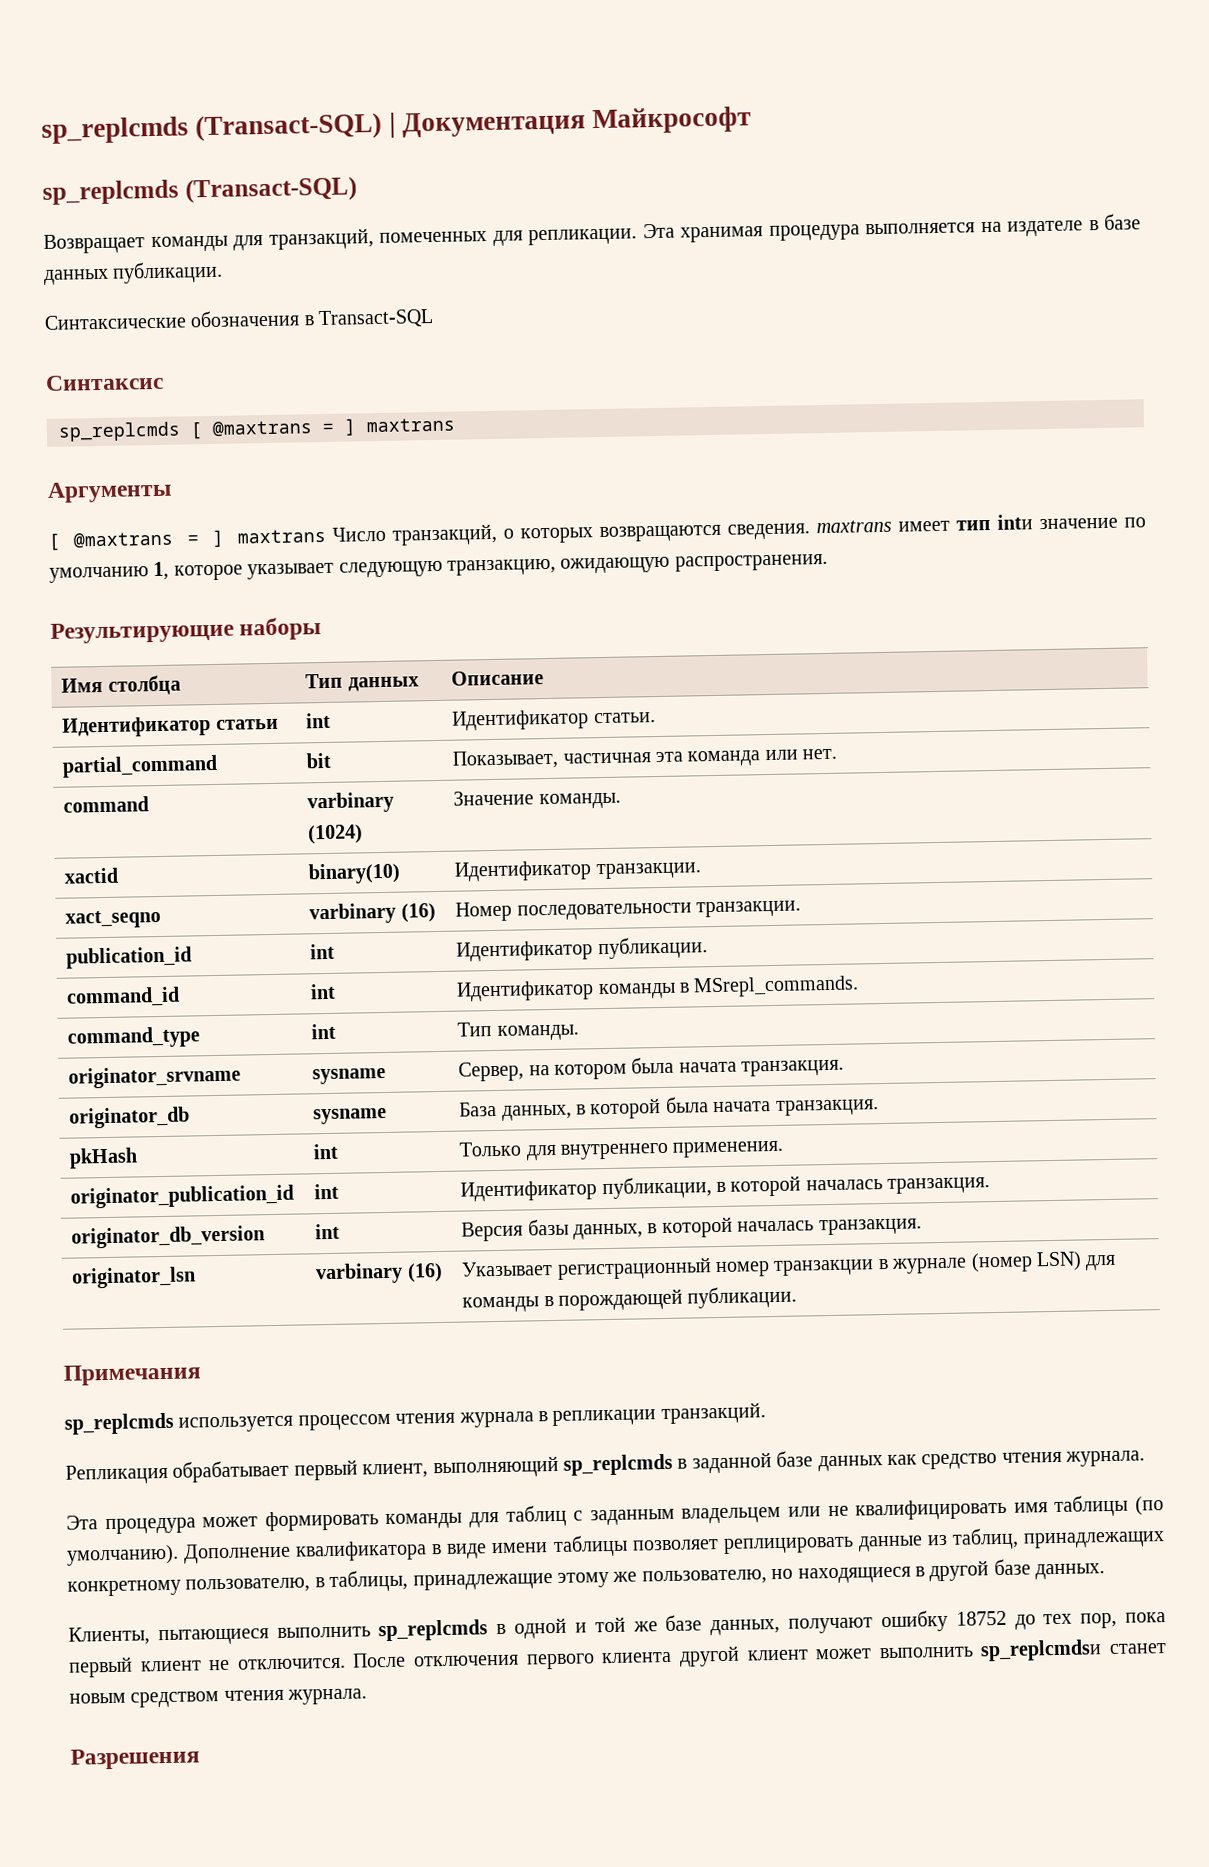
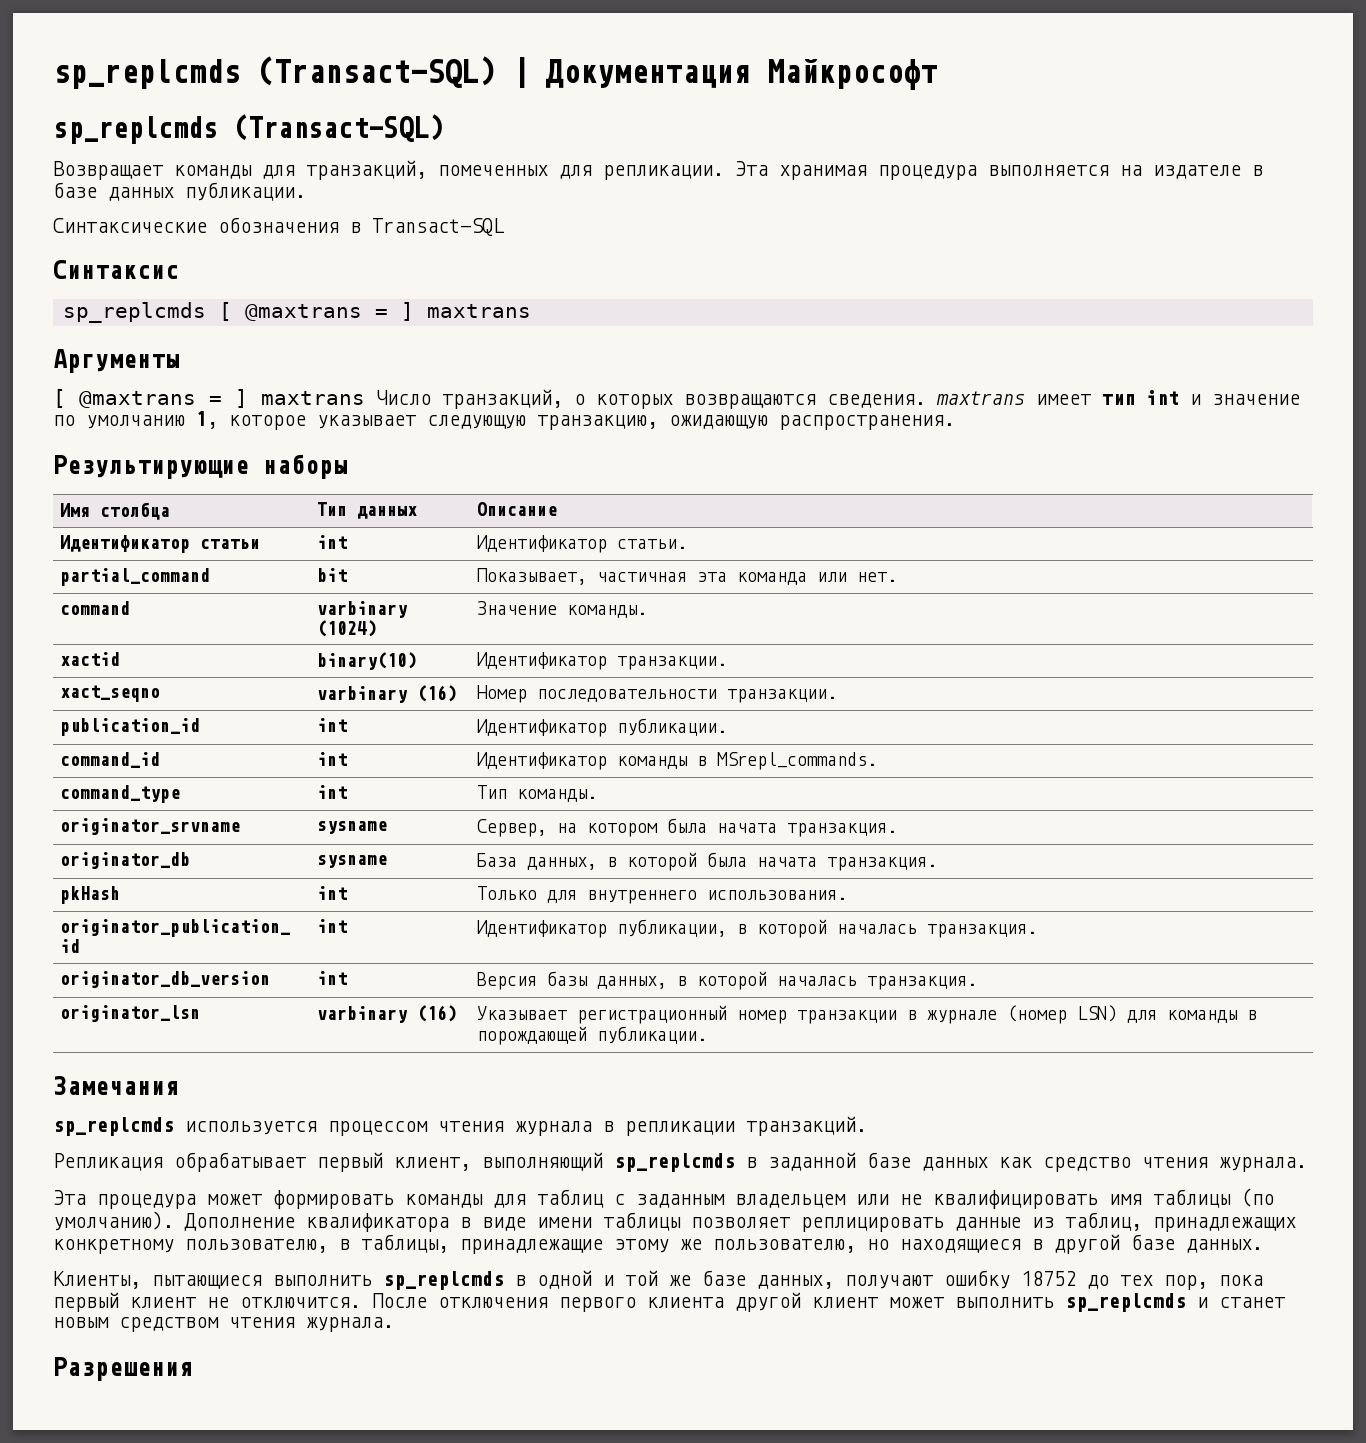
- [ @maxtrans = ] maxtrans Число транзакций, о которых возвращаются сведения. maxtrans имеет тип intи значение по умолчанию 1, которое указывает следующую транзакцию, ожидающую распространения.
+ [ @maxtrans = ] maxtrans Число транзакций, о которых возвращаются сведения. maxtrans имеет тип int и значение по умолчанию 1, которое указывает следующую транзакцию, ожидающую распространения.
- pkHash | int | Только для внутреннего применения.
+ pkHash | int | Только для внутреннего использования.
- Примечания
+ Замечания
- После отключения первого клиента другой клиент может выполнить sp_replcmdsи станет новым средством чтения журнала.
+ После отключения первого клиента другой клиент может выполнить sp_replcmds и станет новым средством чтения журнала.

